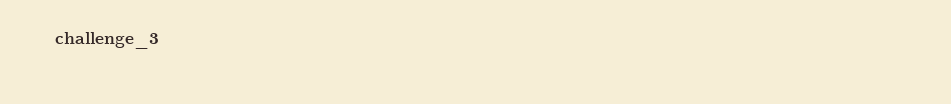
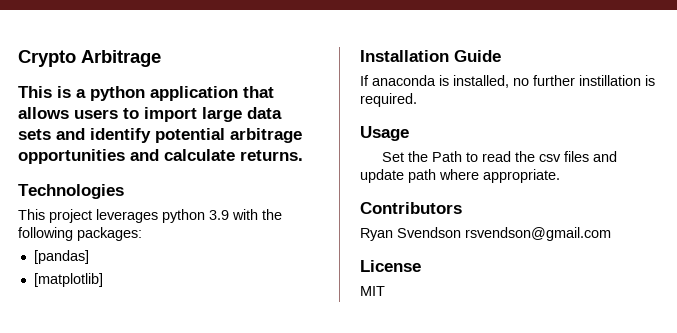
- challenge_3
+ Crypto Arbitrage
+ This is a python application that allows users to import large data sets and identify potential arbitrage opportunities and calculate returns.
+ Technologies
+ This project leverages python 3.9 with the following packages:
+ [pandas]
+ [matplotlib]
+ Installation Guide
+ If anaconda is installed, no further instillation is required.
+ Usage
+ Set the Path to read the csv files and update path where appropriate.
+ Contributors
+ Ryan Svendson rsvendson@gmail.com
+ License
+ MIT

